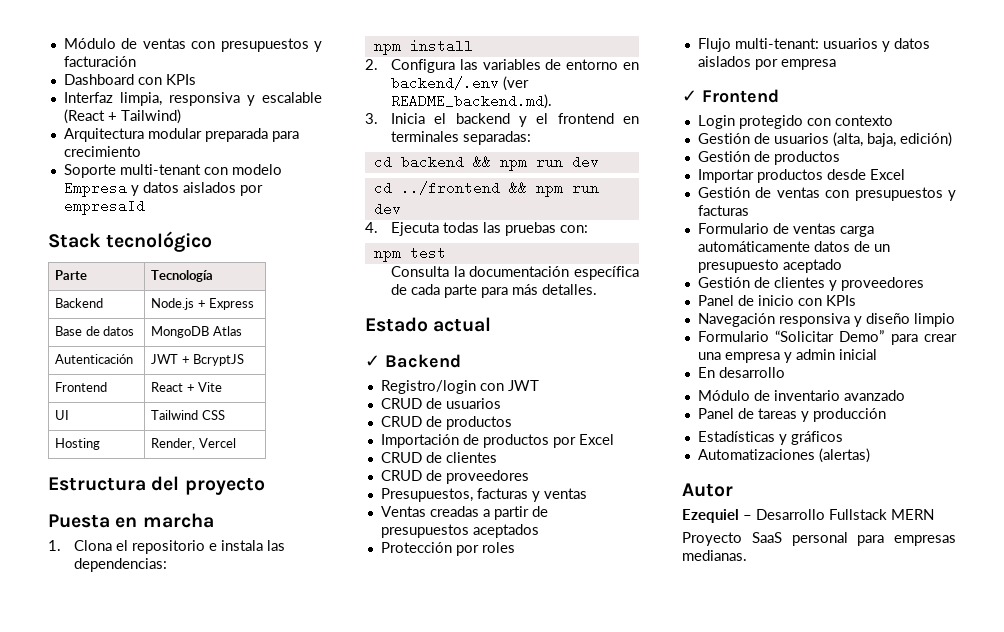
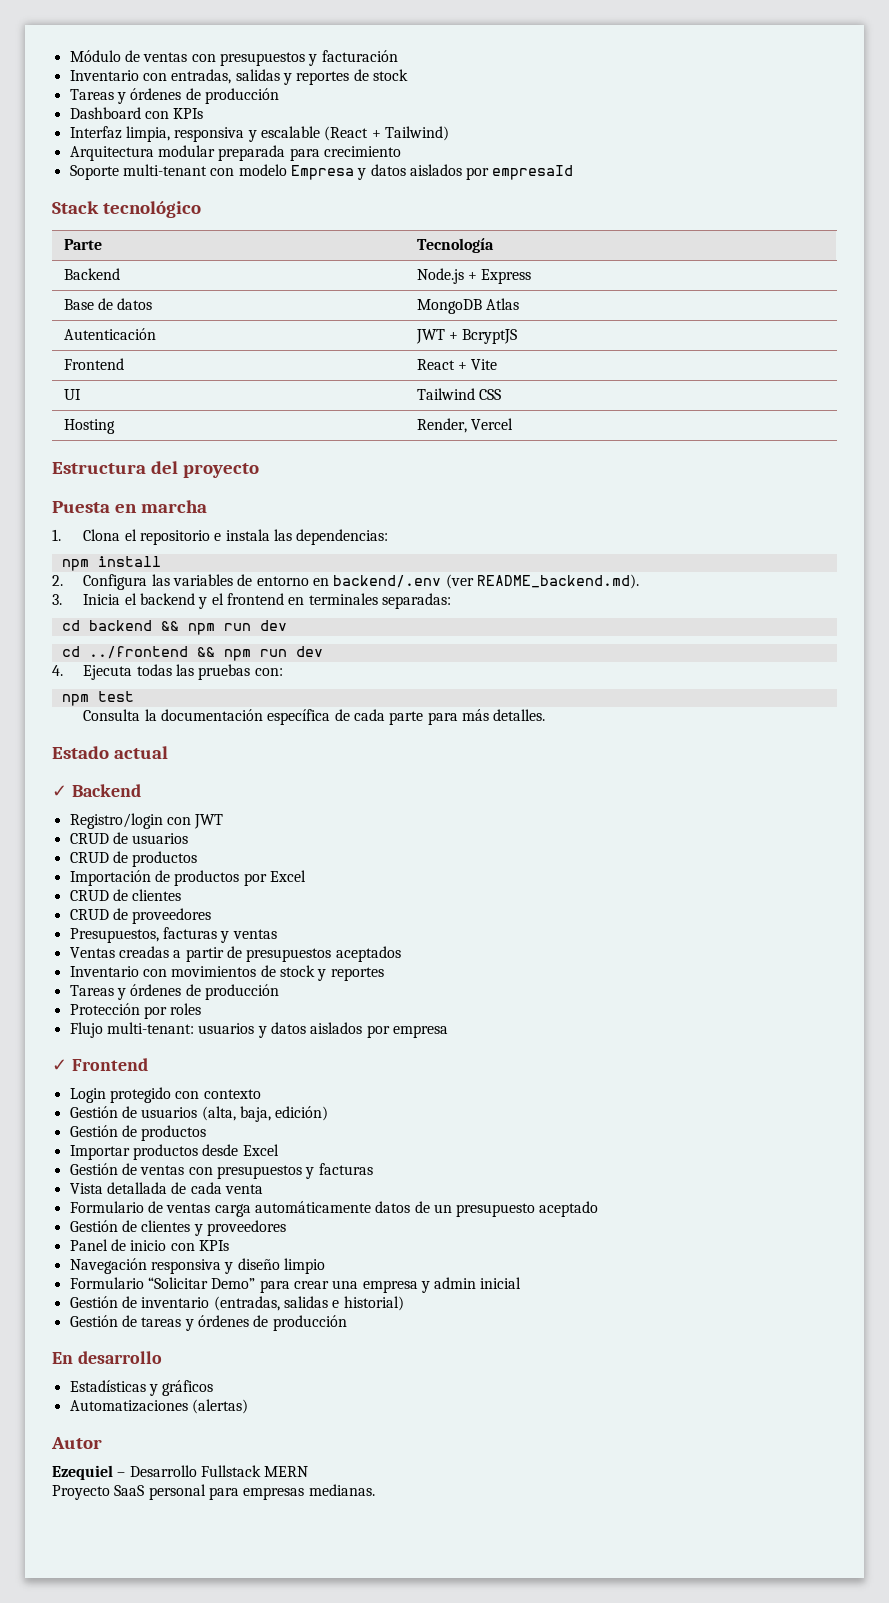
+ Inventario con entradas, salidas y reportes de stock
+ Tareas y órdenes de producción
+ Inventario con movimientos de stock y reportes
+ Tareas y órdenes de producción
+ Vista detallada de cada venta
+ Gestión de inventario (entradas, salidas e historial)
+ Gestión de tareas y órdenes de producción
  En desarrollo
- Módulo de inventario avanzado
- Panel de tareas y producción

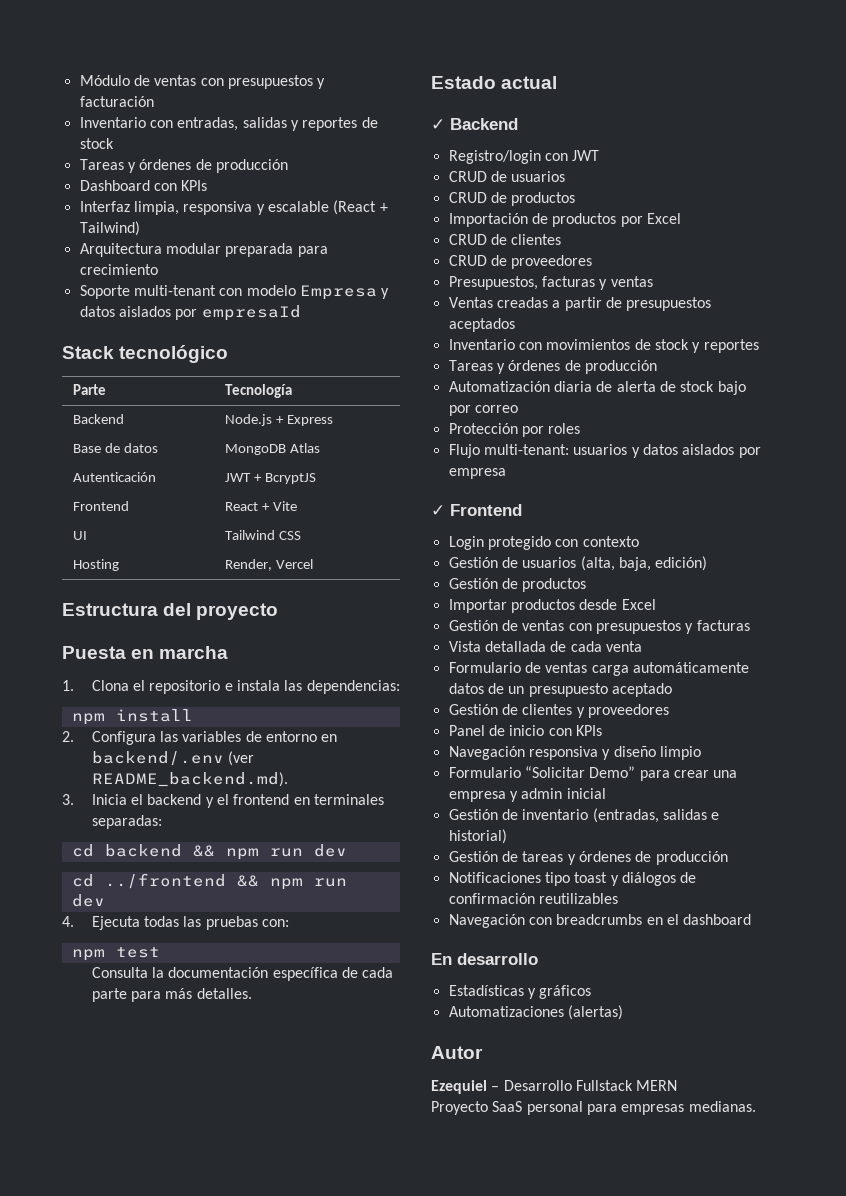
+ Automatización diaria de alerta de stock bajo por correo
+ Notificaciones tipo toast y diálogos de confirmación reutilizables
+ Navegación con breadcrumbs en el dashboard

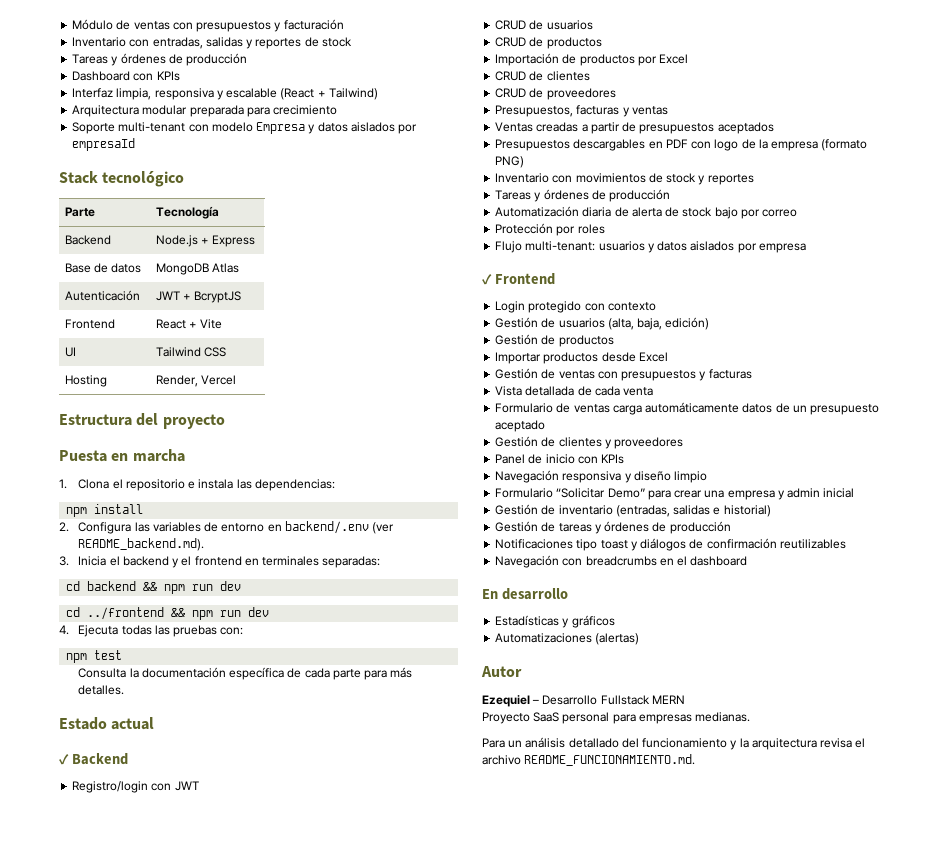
+ Presupuestos descargables en PDF con logo de la empresa (formato PNG)
+ Para un análisis detallado del funcionamiento y la arquitectura revisa el archivo README_FUNCIONAMIENTO.md.

